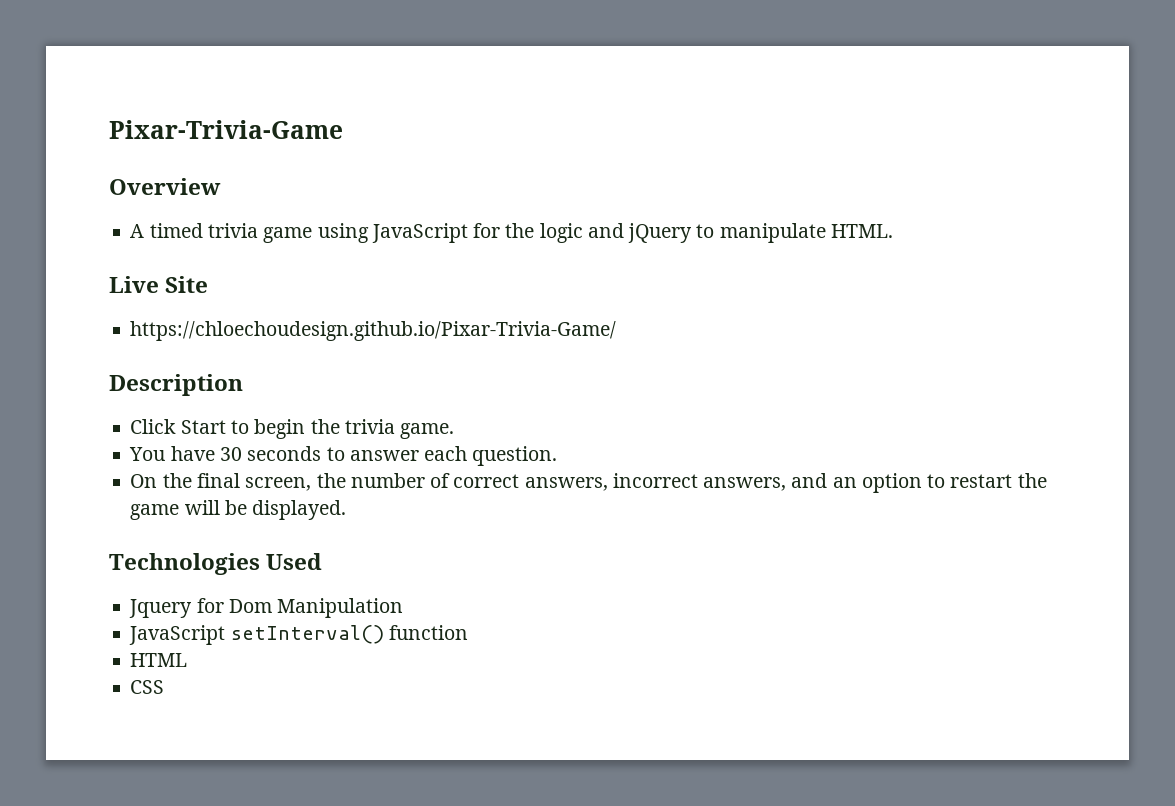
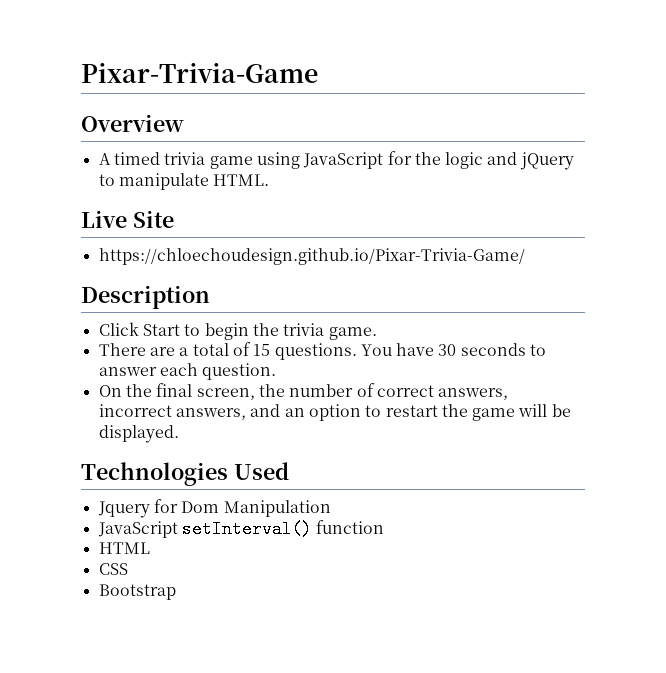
+ There are a total of 15 questions.
+ Bootstrap

